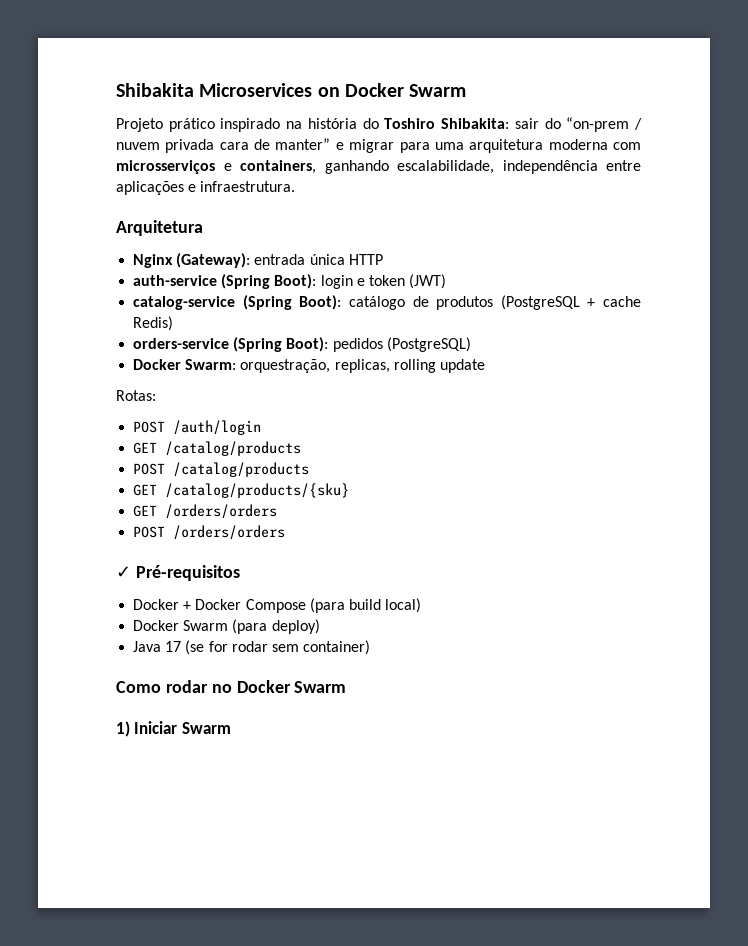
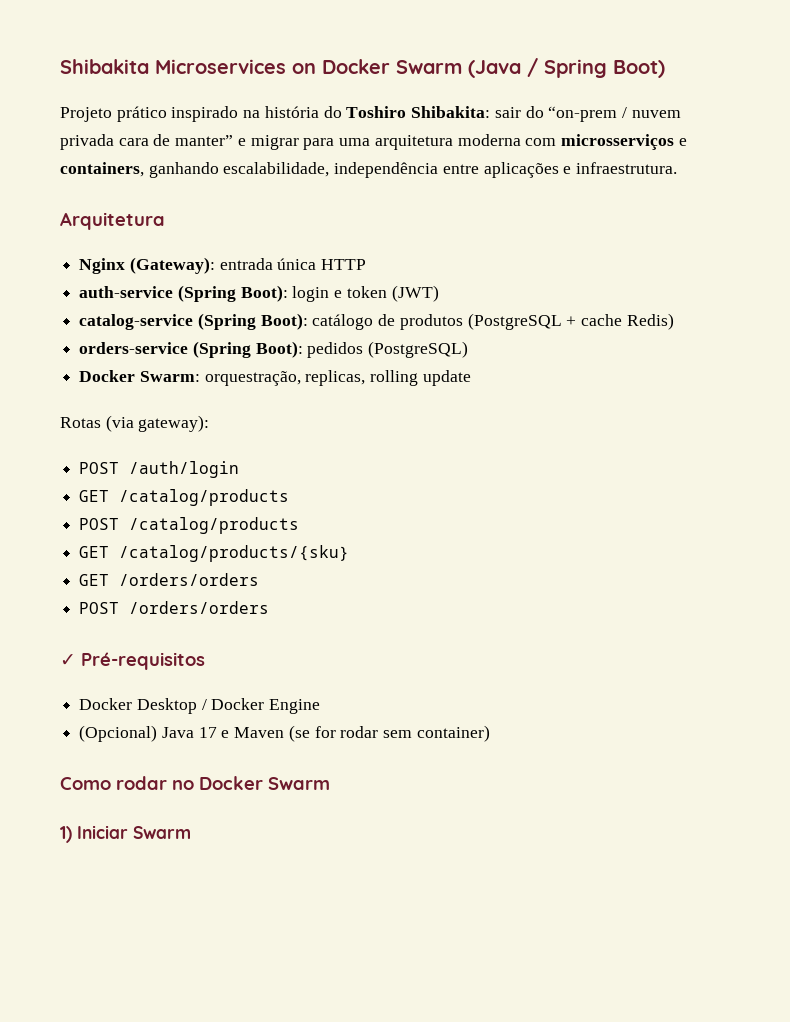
- Shibakita Microservices on Docker Swarm
+ Shibakita Microservices on Docker Swarm (Java / Spring Boot)
- Rotas:
+ Rotas (via gateway):
- Docker + Docker Compose (para build local)
- Docker Swarm (para deploy)
- Java 17 (se for rodar sem container)
+ Docker Desktop / Docker Engine
+ (Opcional) Java 17 e Maven (se for rodar sem container)

